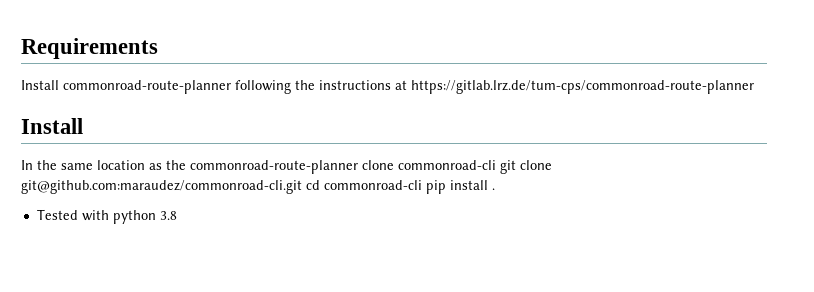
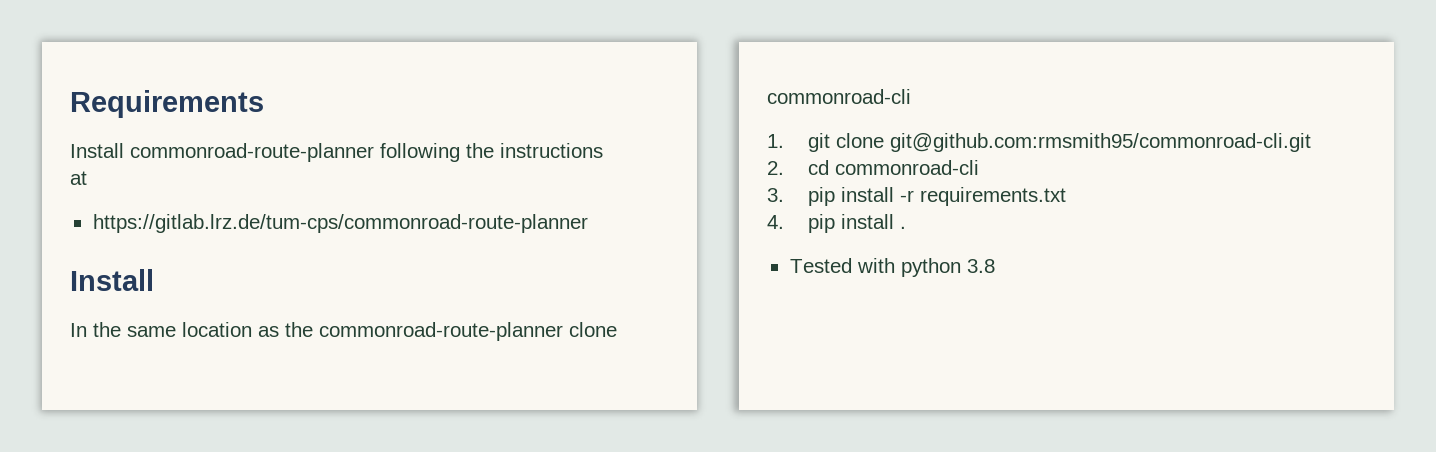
- Install commonroad-route-planner following the instructions at https://gitlab.lrz.de/tum-cps/commonroad-route-planner
+ Install commonroad-route-planner following the instructions at
+ https://gitlab.lrz.de/tum-cps/commonroad-route-planner
- In the same location as the commonroad-route-planner clone commonroad-cli git clone git@github.com:maraudez/commonroad-cli.git cd commonroad-cli pip install .
+ In the same location as the commonroad-route-planner clone commonroad-cli
+ 1. git clone git@github.com:rmsmith95/commonroad-cli.git
+ 2. cd commonroad-cli
+ 3. pip install -r requirements.txt
+ 4. pip install .

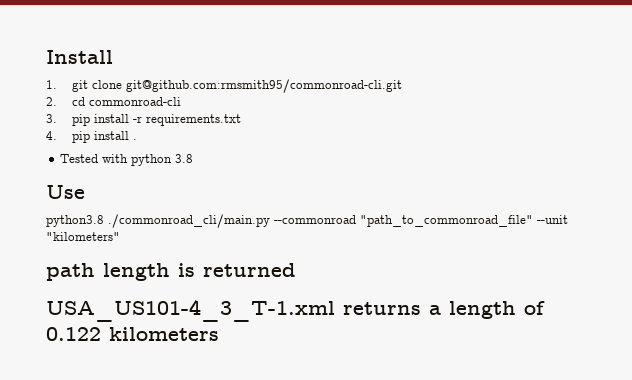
- Requirements
- Install commonroad-route-planner following the instructions at
- https://gitlab.lrz.de/tum-cps/commonroad-route-planner
  Install
- In the same location as the commonroad-route-planner clone commonroad-cli
+ Use
+ python3.8 ./commonroad_cli/main.py --commonroad "path_to_commonroad_file" --unit "kilometers"
+ path length is returned
+ USA_US101-4_3_T-1.xml returns a length of 0.122 kilometers

